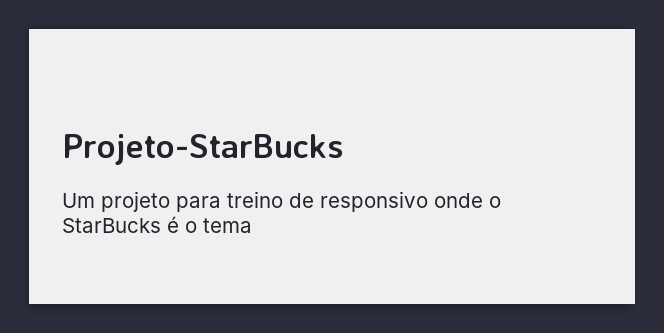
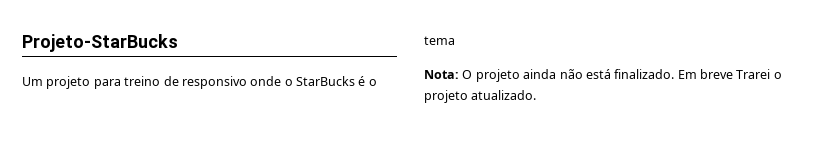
+ Nota: O projeto ainda não está finalizado. Em breve Trarei o projeto atualizado.

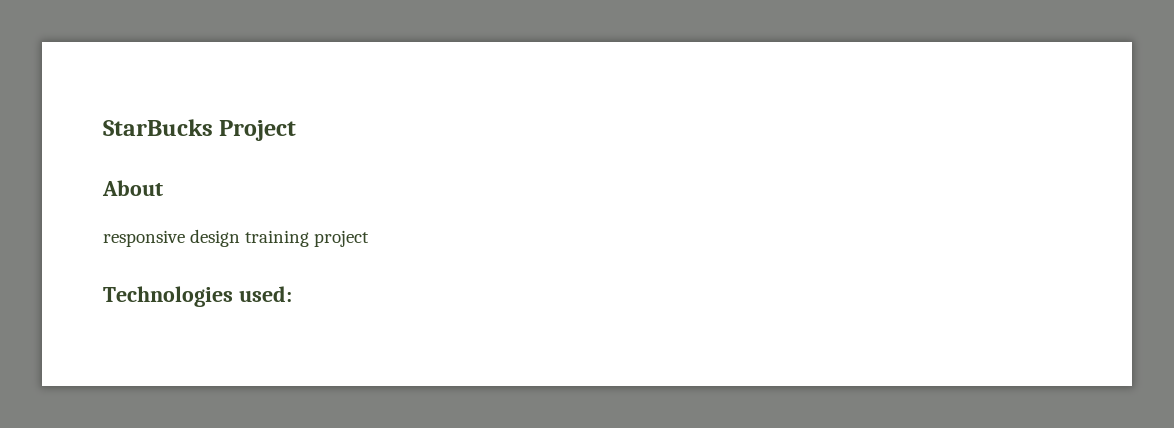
- Projeto-StarBucks
- Um projeto para treino de responsivo onde o StarBucks é o tema
- Nota: O projeto ainda não está finalizado. Em breve Trarei o projeto atualizado.
+ StarBucks Project
+ About
+ responsive design training project
+ Technologies used:

